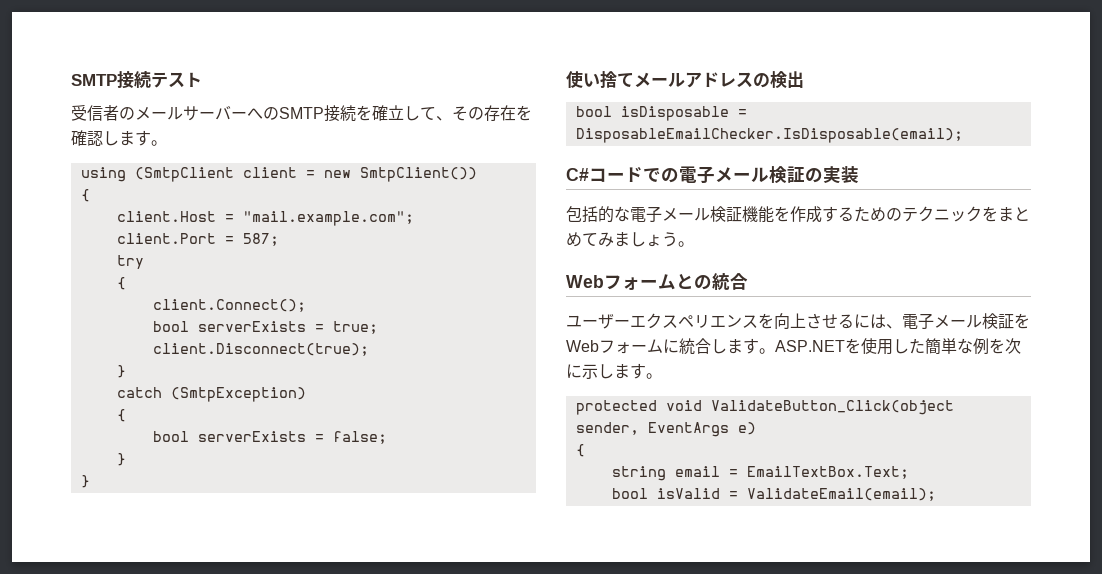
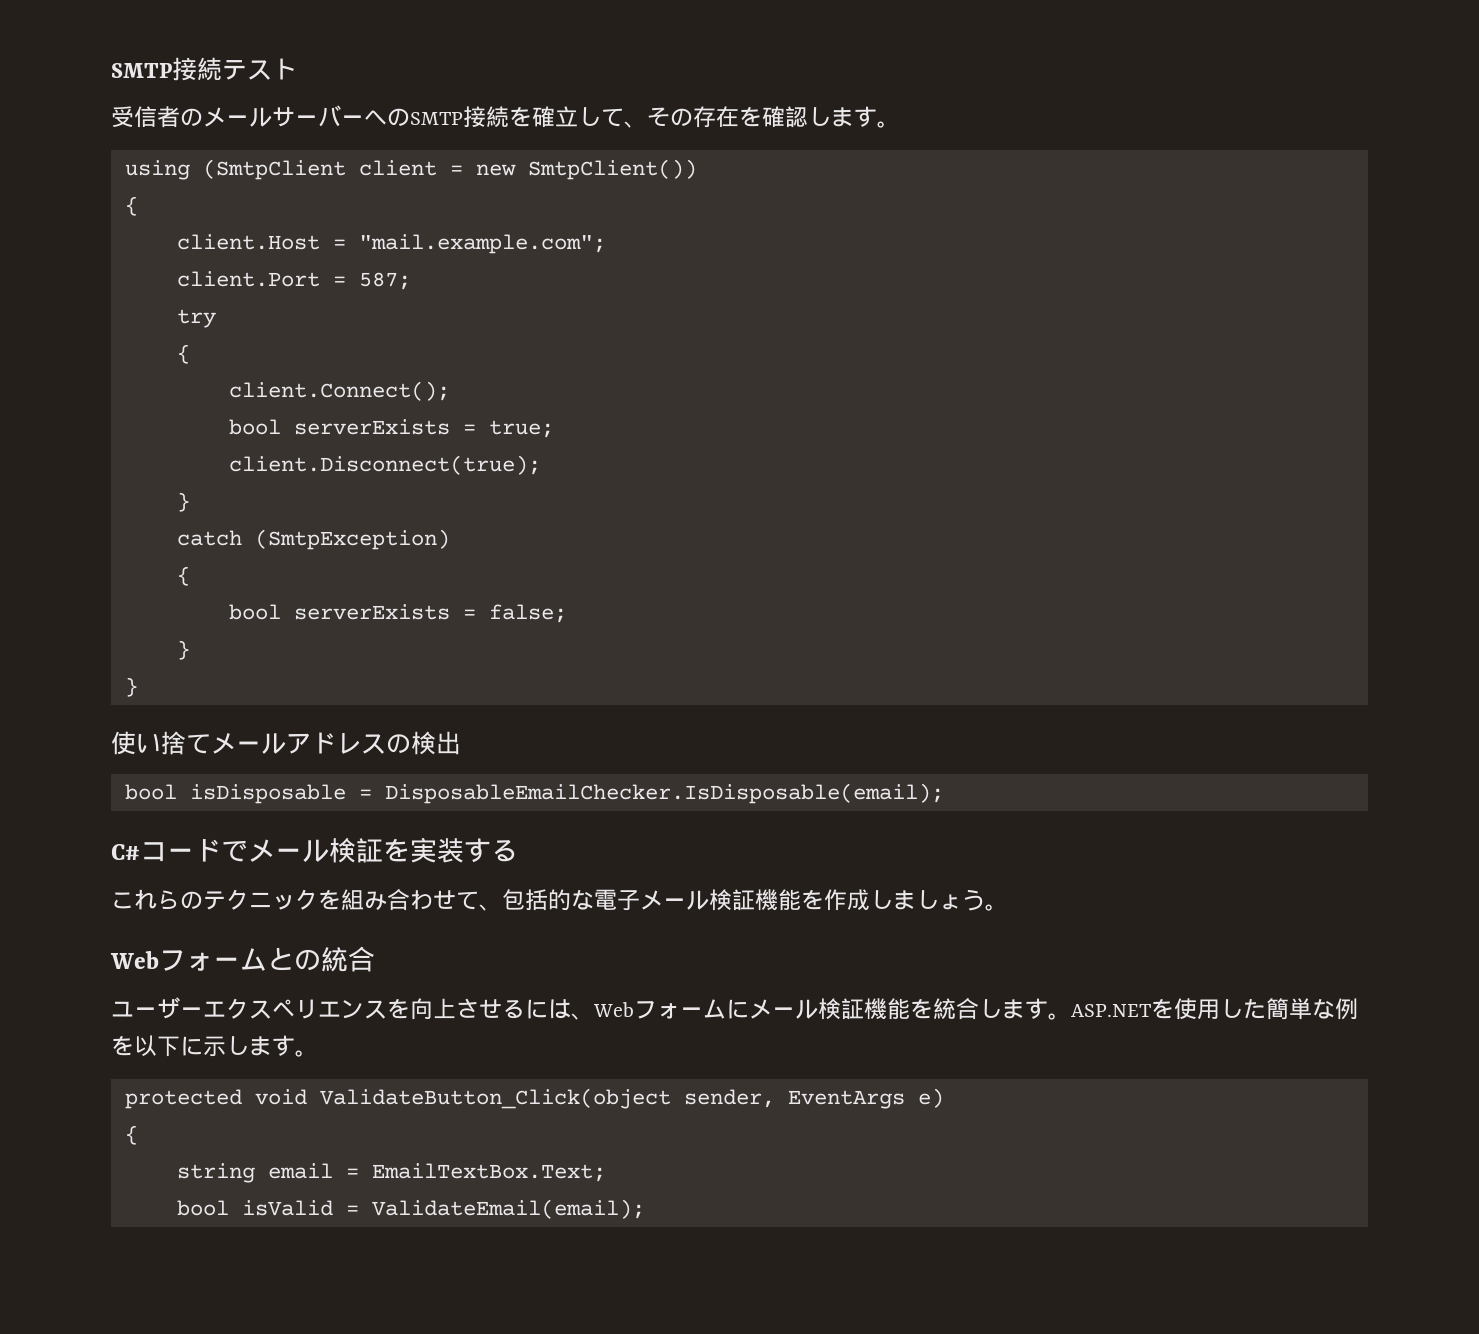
- C#コードでの電子メール検証の実装
- 包括的な電子メール検証機能を作成するためのテクニックをまとめてみましょう。
+ C#コードでメール検証を実装する
+ これらのテクニックを組み合わせて、包括的な電子メール検証機能を作成しましょう。
- ユーザーエクスペリエンスを向上させるには、電子メール検証をWebフォームに統合します。
+ ユーザーエクスペリエンスを向上させるには、Webフォームにメール検証機能を統合します。
- ASP.NETを使用した簡単な例を次に示します。
+ ASP.NETを使用した簡単な例を以下に示します。

